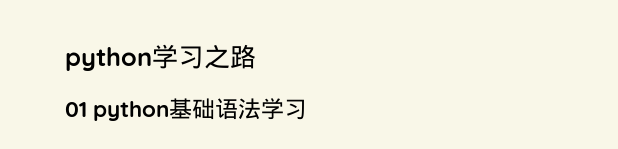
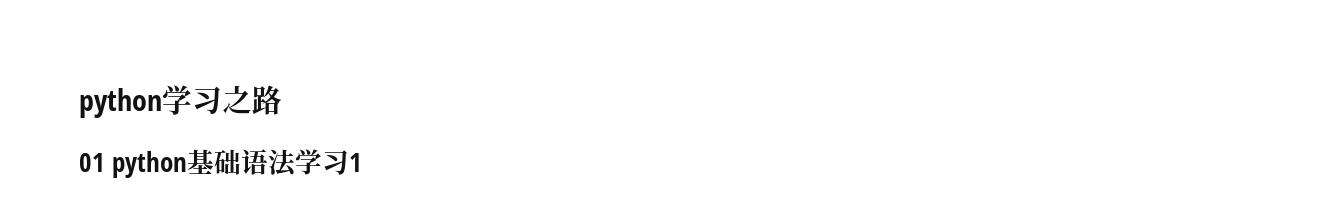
- 01 python基础语法学习
+ 01 python基础语法学习1

